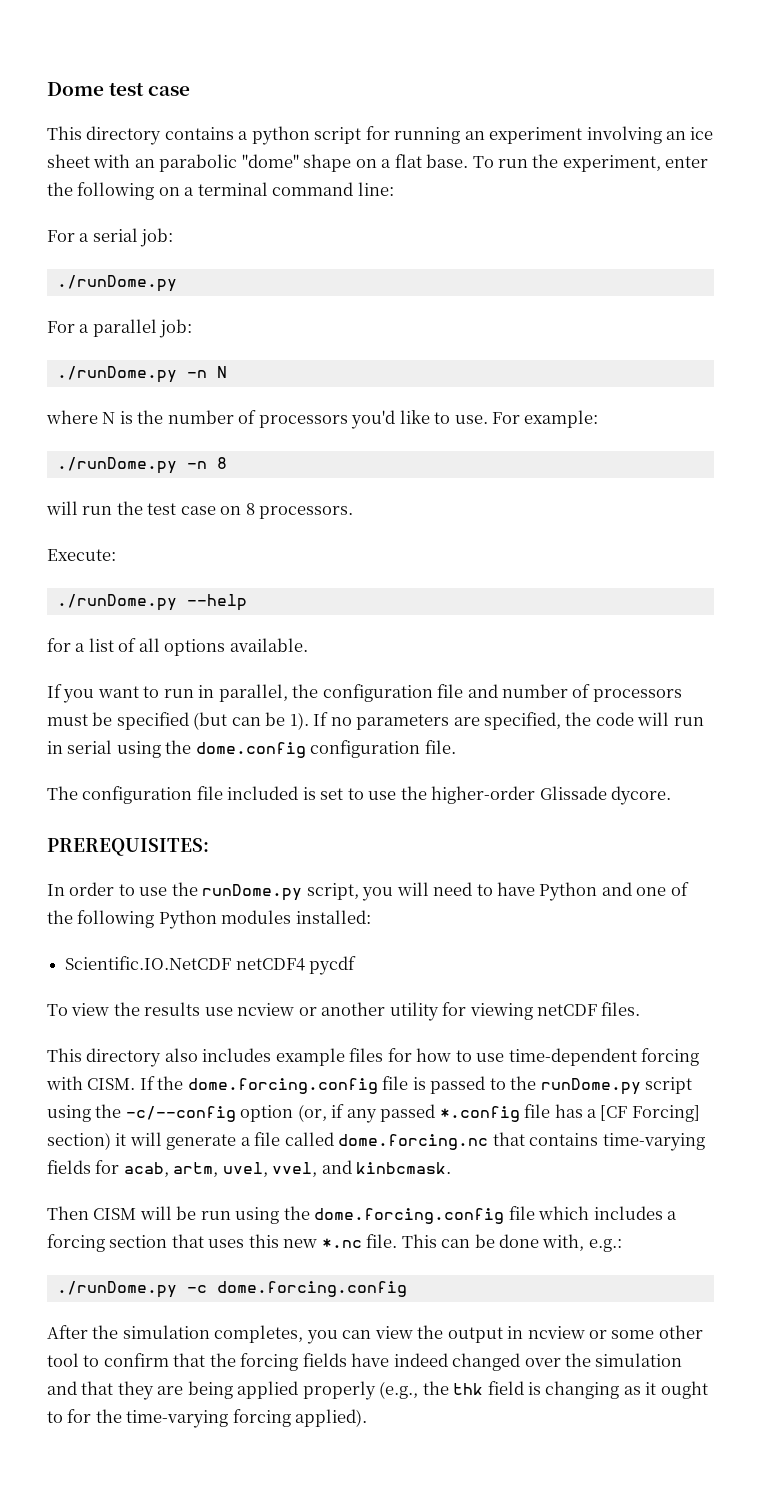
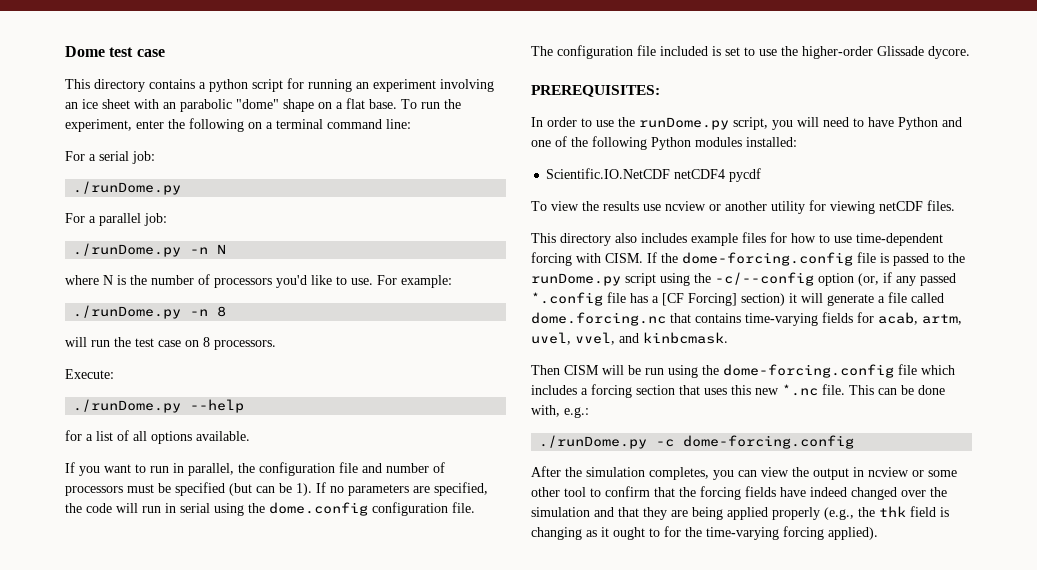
- If the dome.forcing.config file is passed to the runDome.py script using the -c/--config option (or, if any passed *.config file has a [CF Forcing] section) it will generate a file called dome.forcing.nc that contains time-varying fields for acab, artm, uvel, vvel, and kinbcmask.
+ If the dome-forcing.config file is passed to the runDome.py script using the -c/--config option (or, if any passed *.config file has a [CF Forcing] section) it will generate a file called dome.forcing.nc that contains time-varying fields for acab, artm, uvel, vvel, and kinbcmask.
- Then CISM will be run using the dome.forcing.config file which includes a forcing section that uses this new *.nc file.
+ Then CISM will be run using the dome-forcing.config file which includes a forcing section that uses this new *.nc file.
- ./runDome.py -c dome.forcing.config
+ ./runDome.py -c dome-forcing.config

